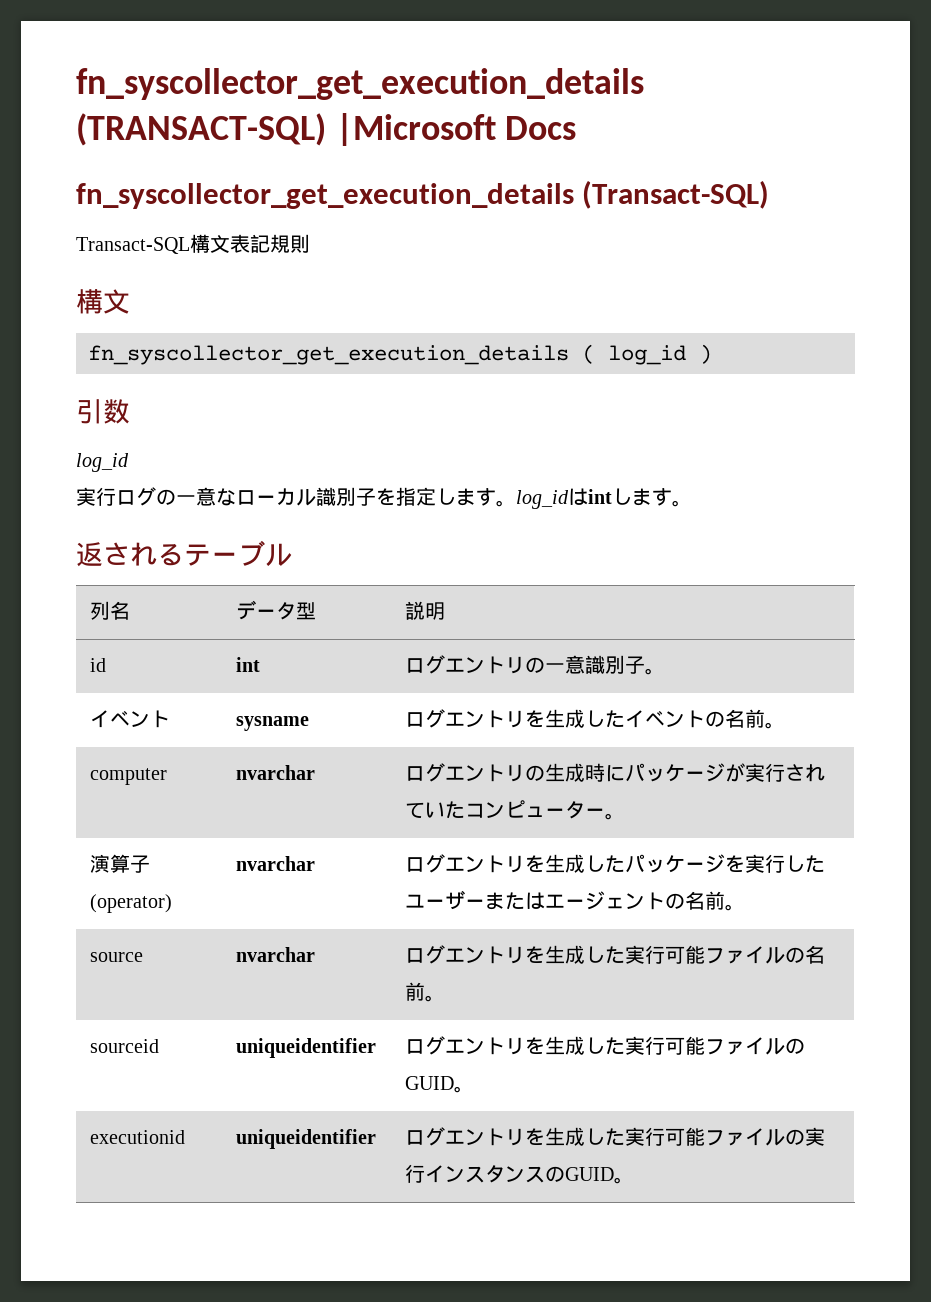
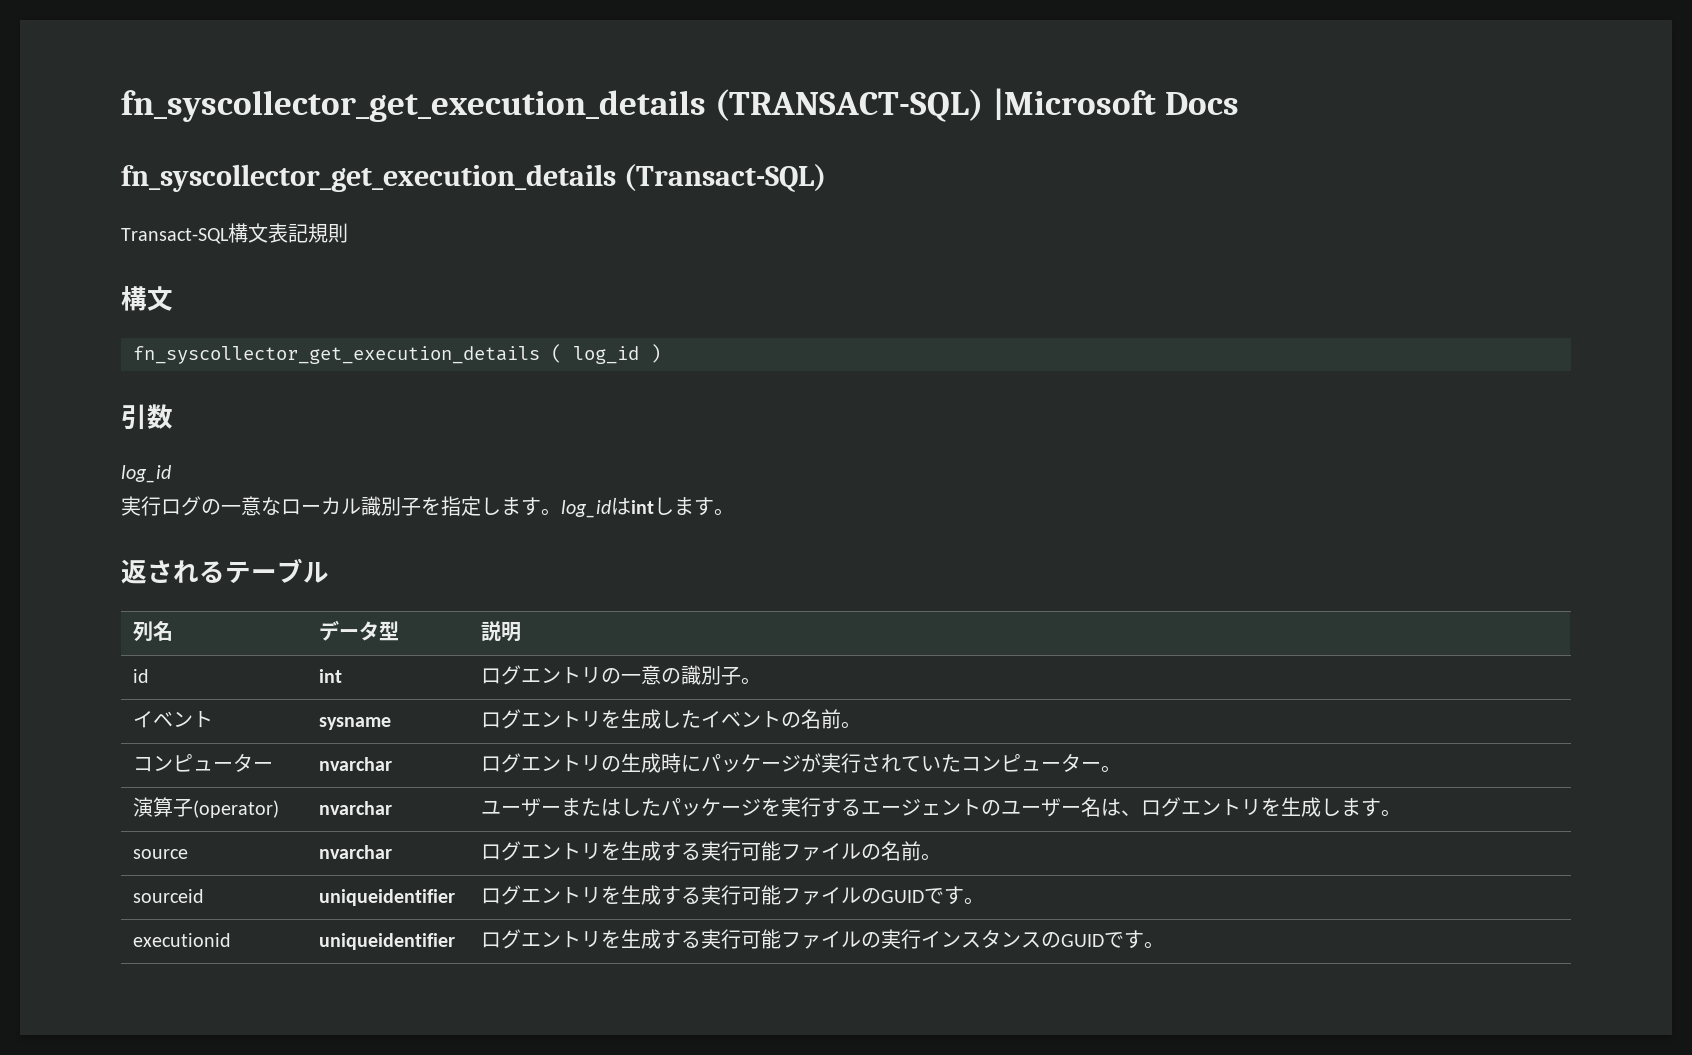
- id | int | ログエントリの一意識別子。
+ id | int | ログエントリの一意の識別子。
- computer | nvarchar | ログエントリの生成時にパッケージが実行されていたコンピューター。
+ コンピューター | nvarchar | ログエントリの生成時にパッケージが実行されていたコンピューター。
- 演算子(operator) | nvarchar | ログエントリを生成したパッケージを実行したユーザーまたはエージェントの名前。
+ 演算子(operator) | nvarchar | ユーザーまたはしたパッケージを実行するエージェントのユーザー名は、ログエントリを生成します。
- source | nvarchar | ログエントリを生成した実行可能ファイルの名前。
+ source | nvarchar | ログエントリを生成する実行可能ファイルの名前。
- sourceid | uniqueidentifier | ログエントリを生成した実行可能ファイルのGUID。
+ sourceid | uniqueidentifier | ログエントリを生成する実行可能ファイルのGUIDです。
- executionid | uniqueidentifier | ログエントリを生成した実行可能ファイルの実行インスタンスのGUID。
+ executionid | uniqueidentifier | ログエントリを生成する実行可能ファイルの実行インスタンスのGUIDです。

